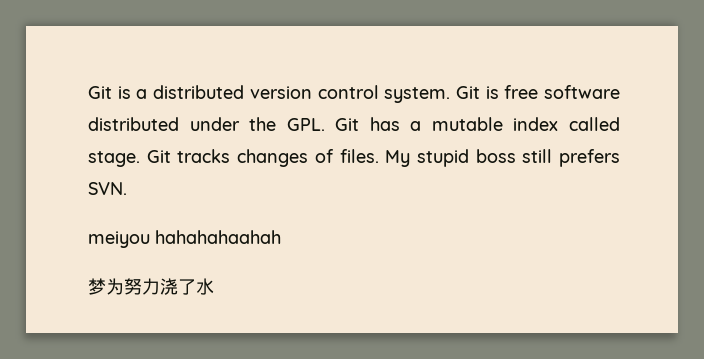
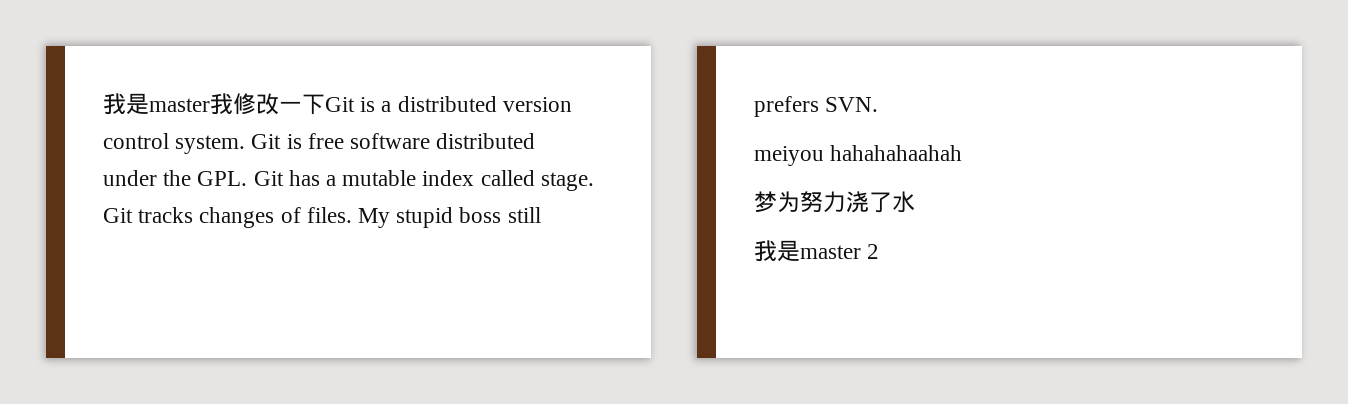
- Git is a distributed version control system.
+ 我是master我修改一下Git is a distributed version control system.
+ 我是master 2

